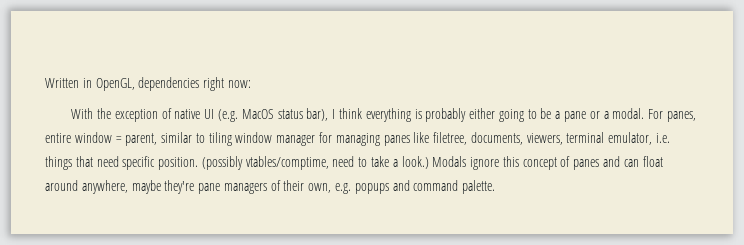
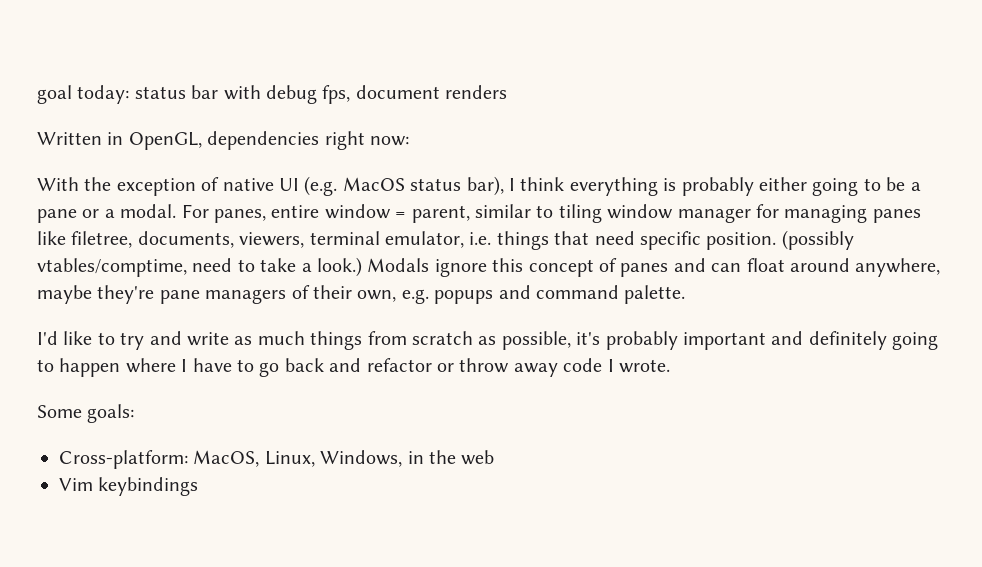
+ goal today: status bar with debug fps, document renders
+ I'd like to try and write as much things from scratch as possible, it's probably important and definitely going to happen where I have to go back and refactor or throw away code I wrote.
+ Some goals:
+ Cross-platform: MacOS, Linux, Windows, in the web
+ Vim keybindings

